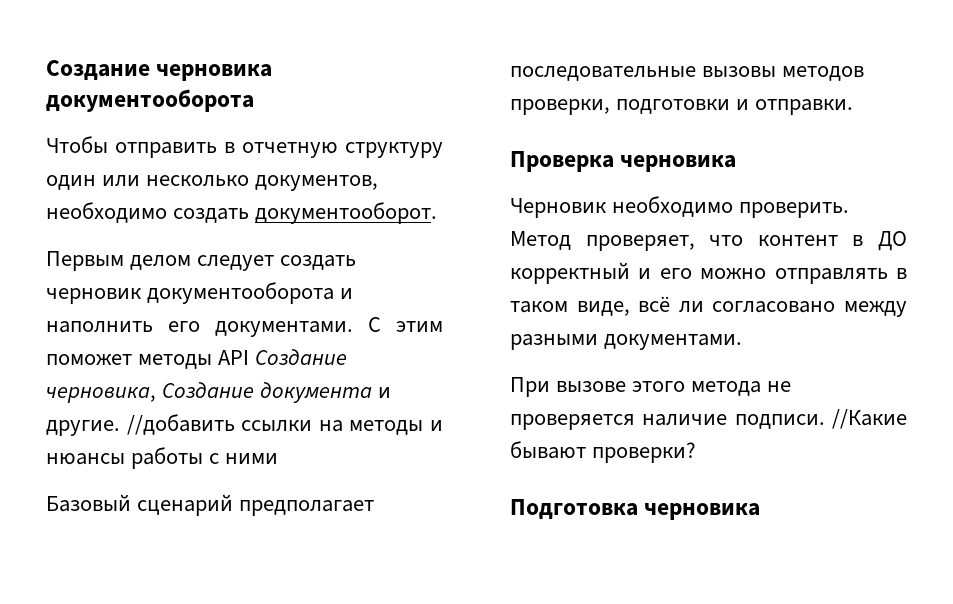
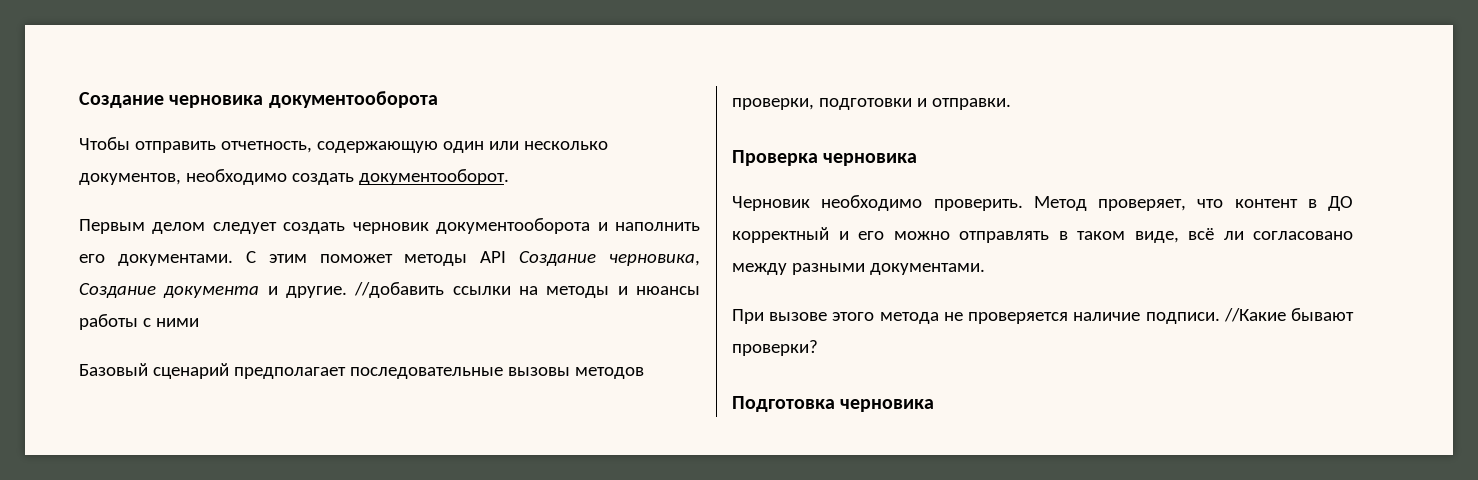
- Чтобы отправить в отчетную структуру один или несколько документов, необходимо создать документооборот.
+ Чтобы отправить отчетность, содержающую один или несколько документов, необходимо создать документооборот.

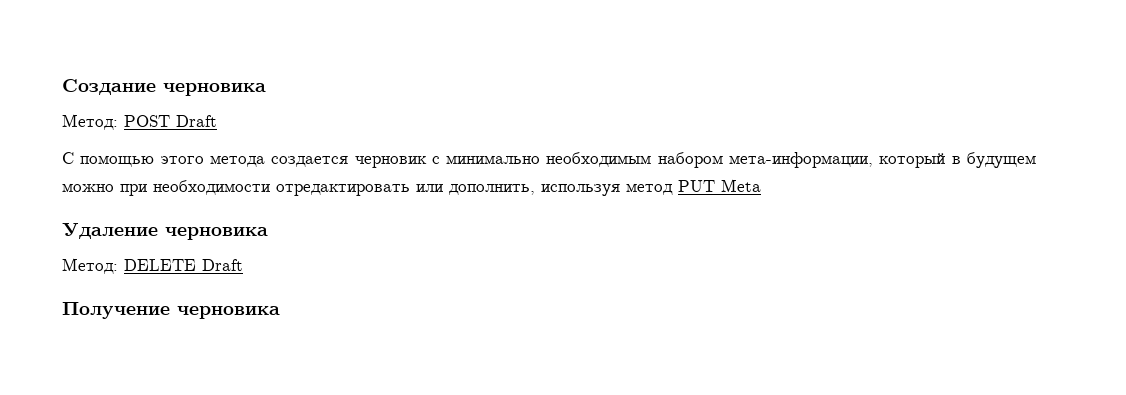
- Создание черновика документооборота
- Чтобы отправить отчетность, содержающую один или несколько документов, необходимо создать документооборот.
- Первым делом следует создать черновик документооборота и наполнить его документами. С этим поможет методы API Создание черновика, Cоздание документа и другие. //добавить ссылки на методы и нюансы работы с ними
- Базовый сценарий предполагает последовательные вызовы методов проверки, подготовки и отправки.
- Проверка черновика
- Черновик необходимо проверить. Метод проверяет, что контент в ДО корректный и его можно отправлять в таком виде, всё ли согласовано между разными документами.
- При вызове этого метода не проверяется наличие подписи. //Какие бывают проверки?
- Подготовка черновика
+ Создание черновика
+ Метод: POST Draft
+ С помощью этого метода создается черновик с минимально необходимым набором мета-информации, который в будущем можно при необходимости отредактировать или дополнить, используя метод PUT Meta
+ Удаление черновика
+ Метод: DELETE Draft
+ Получение черновика

